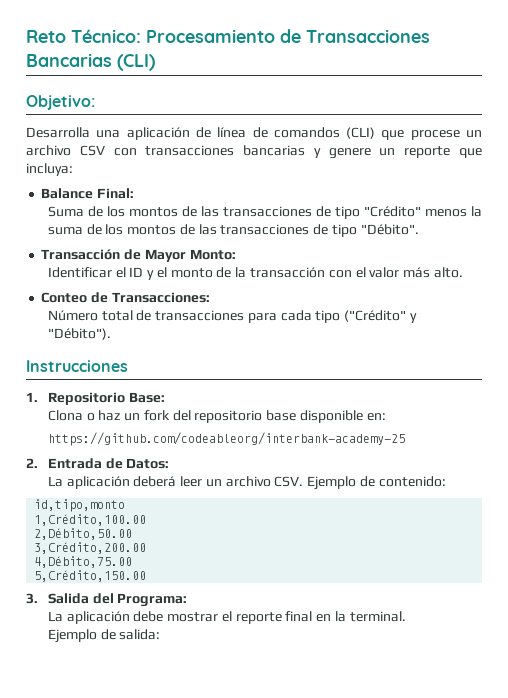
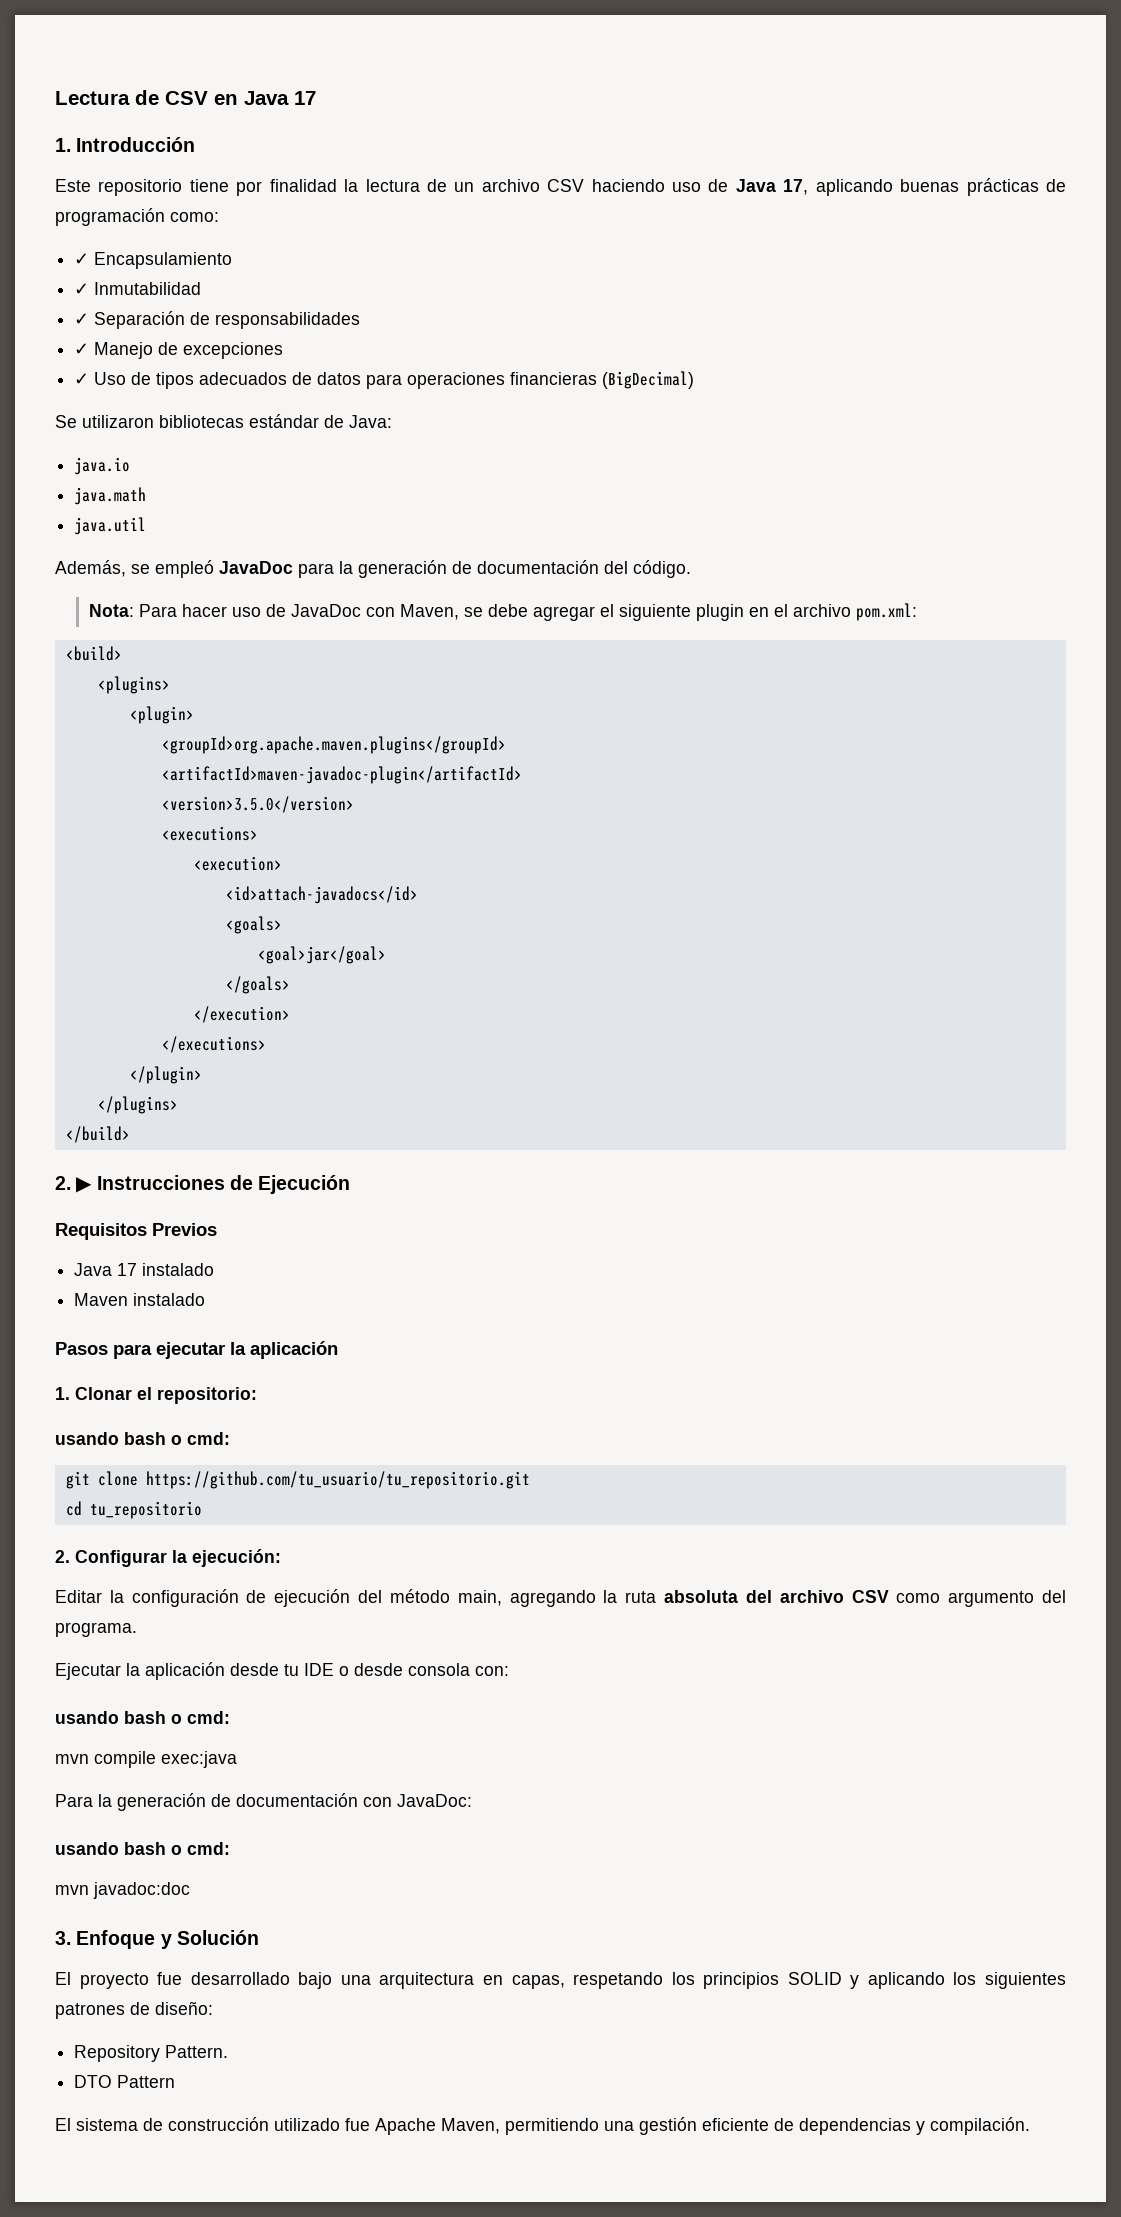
- Reto Técnico: Procesamiento de Transacciones Bancarias (CLI)
- Objetivo:
- Desarrolla una aplicación de línea de comandos (CLI) que procese un archivo CSV con transacciones bancarias y genere un reporte que incluya:
- Balance Final:
- Suma de los montos de las transacciones de tipo "Crédito" menos la suma de los montos de las transacciones de tipo "Débito".
- Transacción de Mayor Monto:
- Identificar el ID y el monto de la transacción con el valor más alto.
- Conteo de Transacciones:
- Número total de transacciones para cada tipo ("Crédito" y "Débito").
- Instrucciones
- 1. Repositorio Base:
- Clona o haz un fork del repositorio base disponible en:
- https://github.com/codeableorg/interbank-academy-25
- 2. Entrada de Datos:
- La aplicación deberá leer un archivo CSV. Ejemplo de contenido:
- id,tipo,monto
- 1,Crédito,100.00
- 2,Débito,50.00
- 3,Crédito,200.00
- 4,Débito,75.00
- 5,Crédito,150.00
- 3. Salida del Programa:
- La aplicación debe mostrar el reporte final en la terminal.
- Ejemplo de salida:
+ Lectura de CSV en Java 17
+ 1. Introducción
+ Este repositorio tiene por finalidad la lectura de un archivo CSV haciendo uso de Java 17, aplicando buenas prácticas de programación como:
+ ✓ Encapsulamiento
+ ✓ Inmutabilidad
+ ✓ Separación de responsabilidades
+ ✓ Manejo de excepciones
+ ✓ Uso de tipos adecuados de datos para operaciones financieras (BigDecimal)
+ Se utilizaron bibliotecas estándar de Java:
+ java.io
+ java.math
+ java.util
+ Además, se empleó JavaDoc para la generación de documentación del código.
+ Nota: Para hacer uso de JavaDoc con Maven, se debe agregar el siguiente plugin en el archivo pom.xml:
+ <build>
+ <plugins>
+ <plugin>
+ <groupId>org.apache.maven.plugins</groupId>
+ <artifactId>maven-javadoc-plugin</artifactId>
+ <version>3.5.0</version>
+ <executions>
+ <execution>
+ <id>attach-javadocs</id>
+ <goals>
+ <goal>jar</goal>
+ </goals>
+ </execution>
+ </executions>
+ </plugin>
+ </plugins>
+ </build>
+ 2. ▶ Instrucciones de Ejecución
+ Requisitos Previos
+ Java 17 instalado
+ Maven instalado
+ Pasos para ejecutar la aplicación
+ 1. Clonar el repositorio:
+ usando bash o cmd:
+ git clone https://github.com/tu_usuario/tu_repositorio.git
+ cd tu_repositorio
+ 2. Configurar la ejecución:
+ Editar la configuración de ejecución del método main, agregando la ruta absoluta del archivo CSV como argumento del programa.
+ Ejecutar la aplicación desde tu IDE o desde consola con:
+ usando bash o cmd:
+ mvn compile exec:java
+ Para la generación de documentación con JavaDoc:
+ usando bash o cmd:
+ mvn javadoc:doc
+ 3. Enfoque y Solución
+ El proyecto fue desarrollado bajo una arquitectura en capas, respetando los principios SOLID y aplicando los siguientes patrones de diseño:
+ Repository Pattern.
+ DTO Pattern
+ El sistema de construcción utilizado fue Apache Maven, permitiendo una gestión eficiente de dependencias y compilación.

